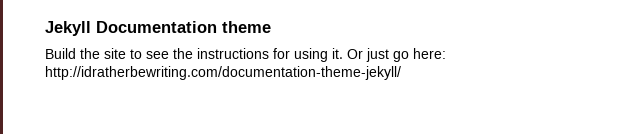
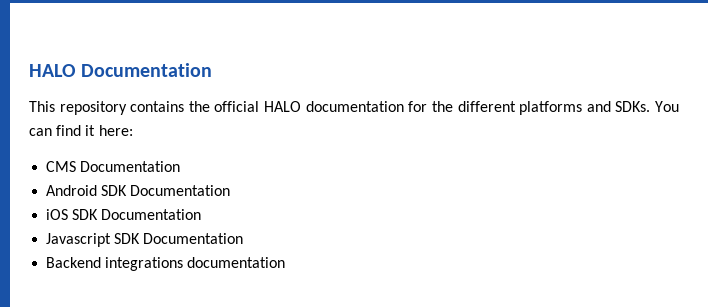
- Jekyll Documentation theme
- Build the site to see the instructions for using it. Or just go here: http://idratherbewriting.com/documentation-theme-jekyll/
+ HALO Documentation
+ This repository contains the official HALO documentation for the different platforms and SDKs. You can find it here:
+ CMS Documentation
+ Android SDK Documentation
+ iOS SDK Documentation
+ Javascript SDK Documentation
+ Backend integrations documentation

